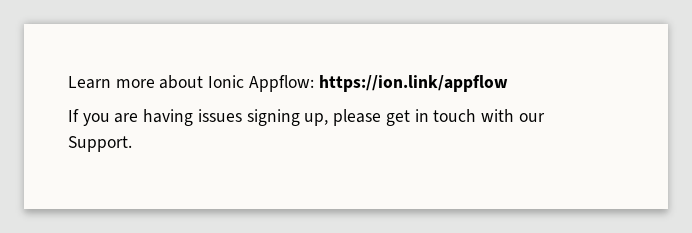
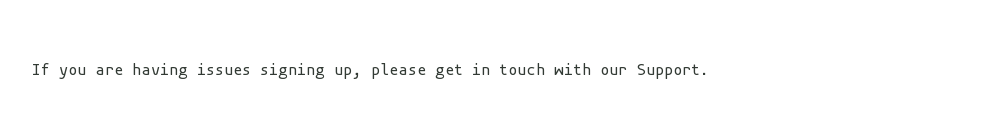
- Learn more about Ionic Appflow: https://ion.link/appflow

